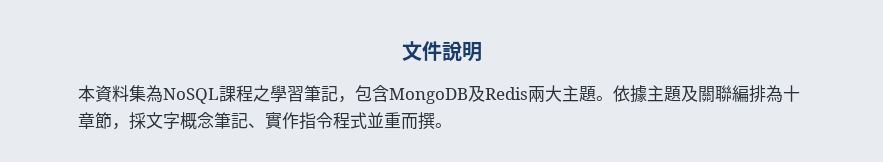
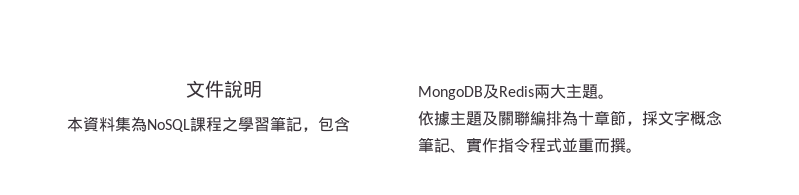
- 本資料集為NoSQL課程之學習筆記，包含MongoDB及Redis兩大主題。依據主題及關聯編排為十章節，採文字概念筆記、實作指令程式並重而撰。
+ 本資料集為NoSQL課程之學習筆記，包含MongoDB及Redis兩大主題。
+ 依據主題及關聯編排為十章節，採文字概念筆記、實作指令程式並重而撰。

